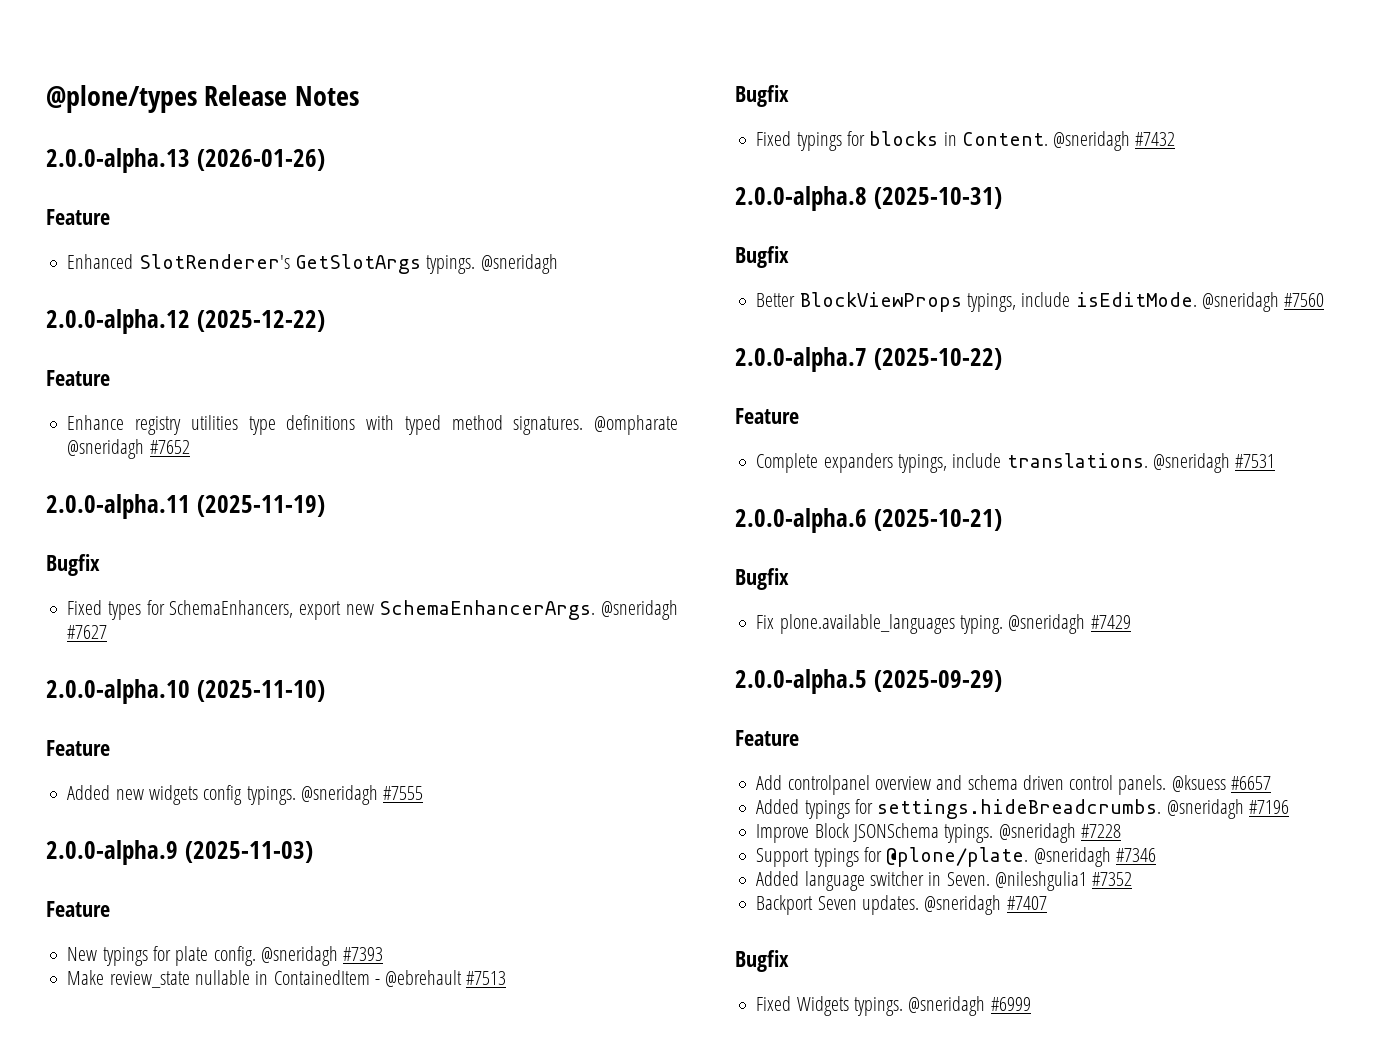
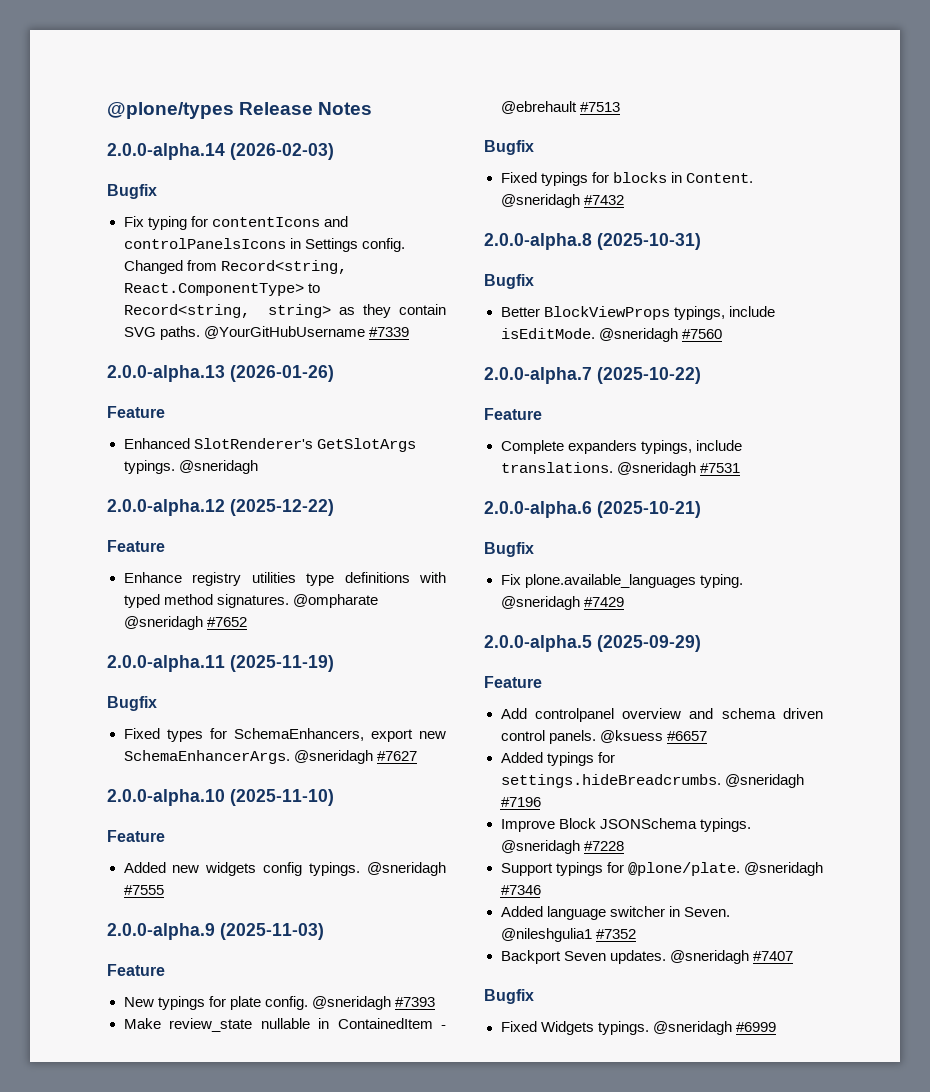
+ 2.0.0-alpha.14 (2026-02-03)
+ Bugfix
+ Fix typing for contentIcons and controlPanelsIcons in Settings config. Changed from Record<string, React.ComponentType> to Record<string, string> as they contain SVG paths. @YourGitHubUsername #7339

